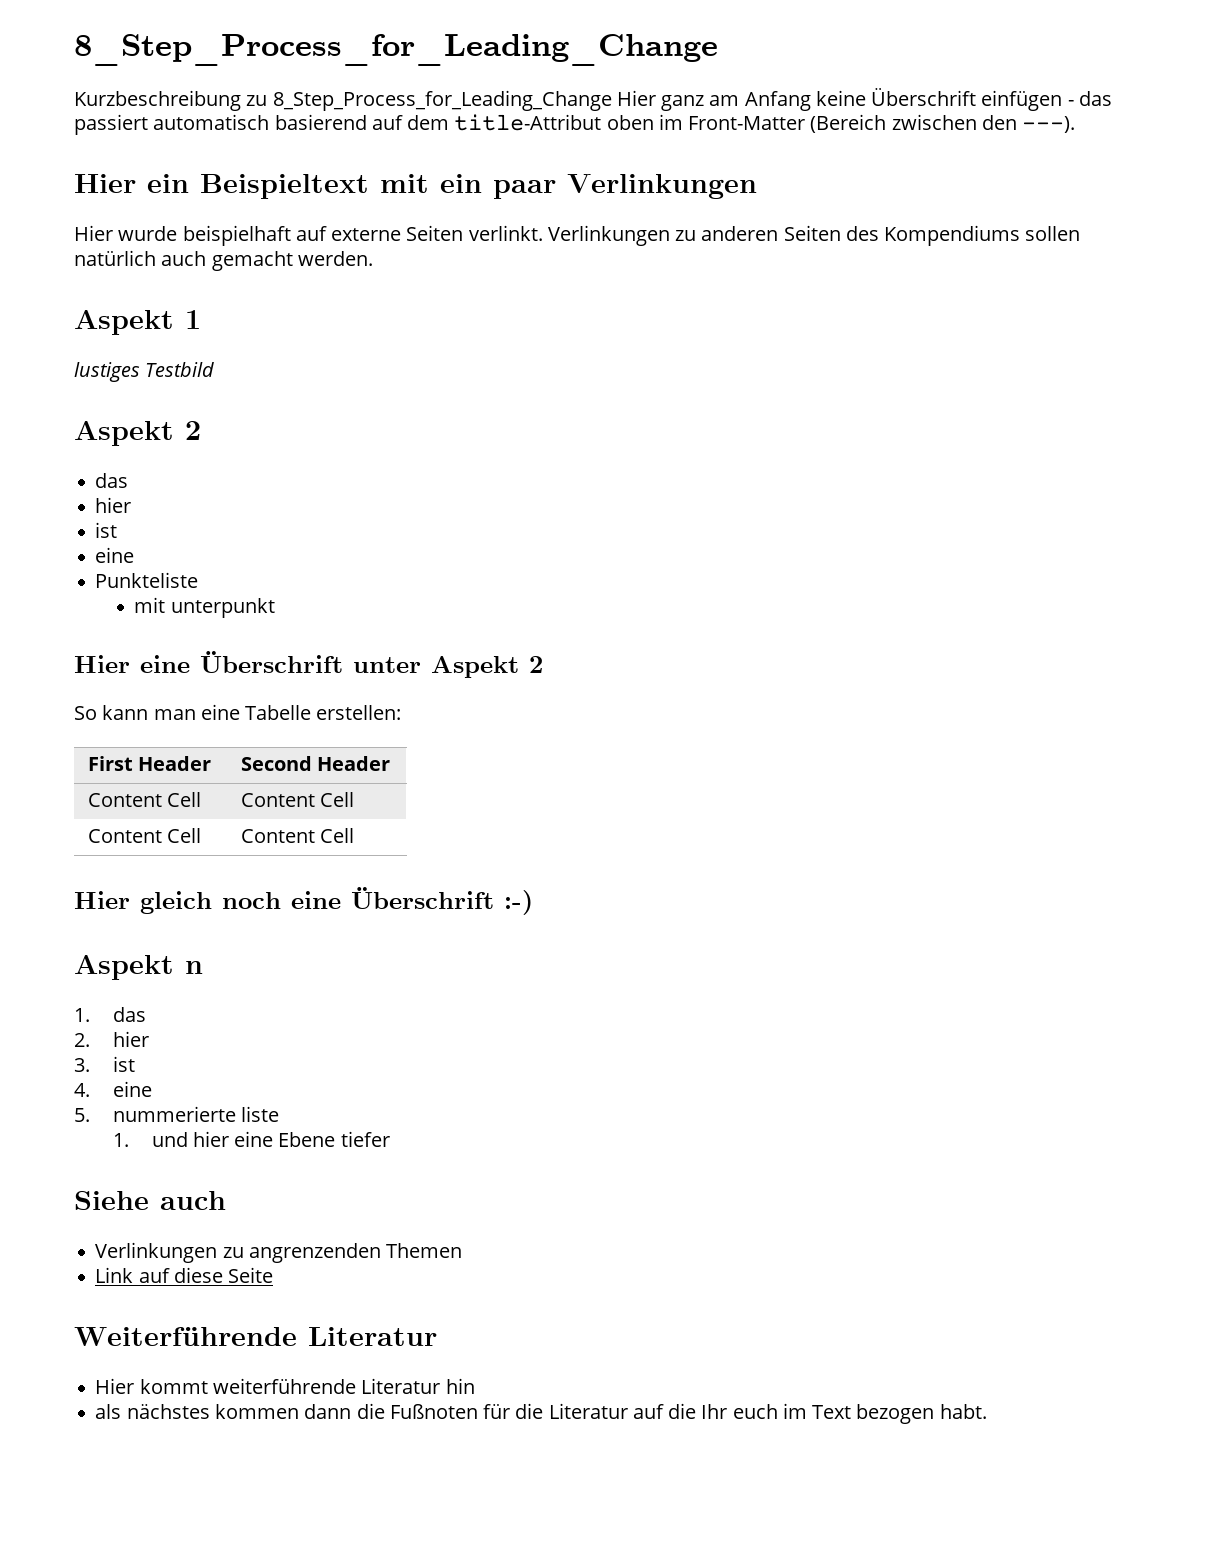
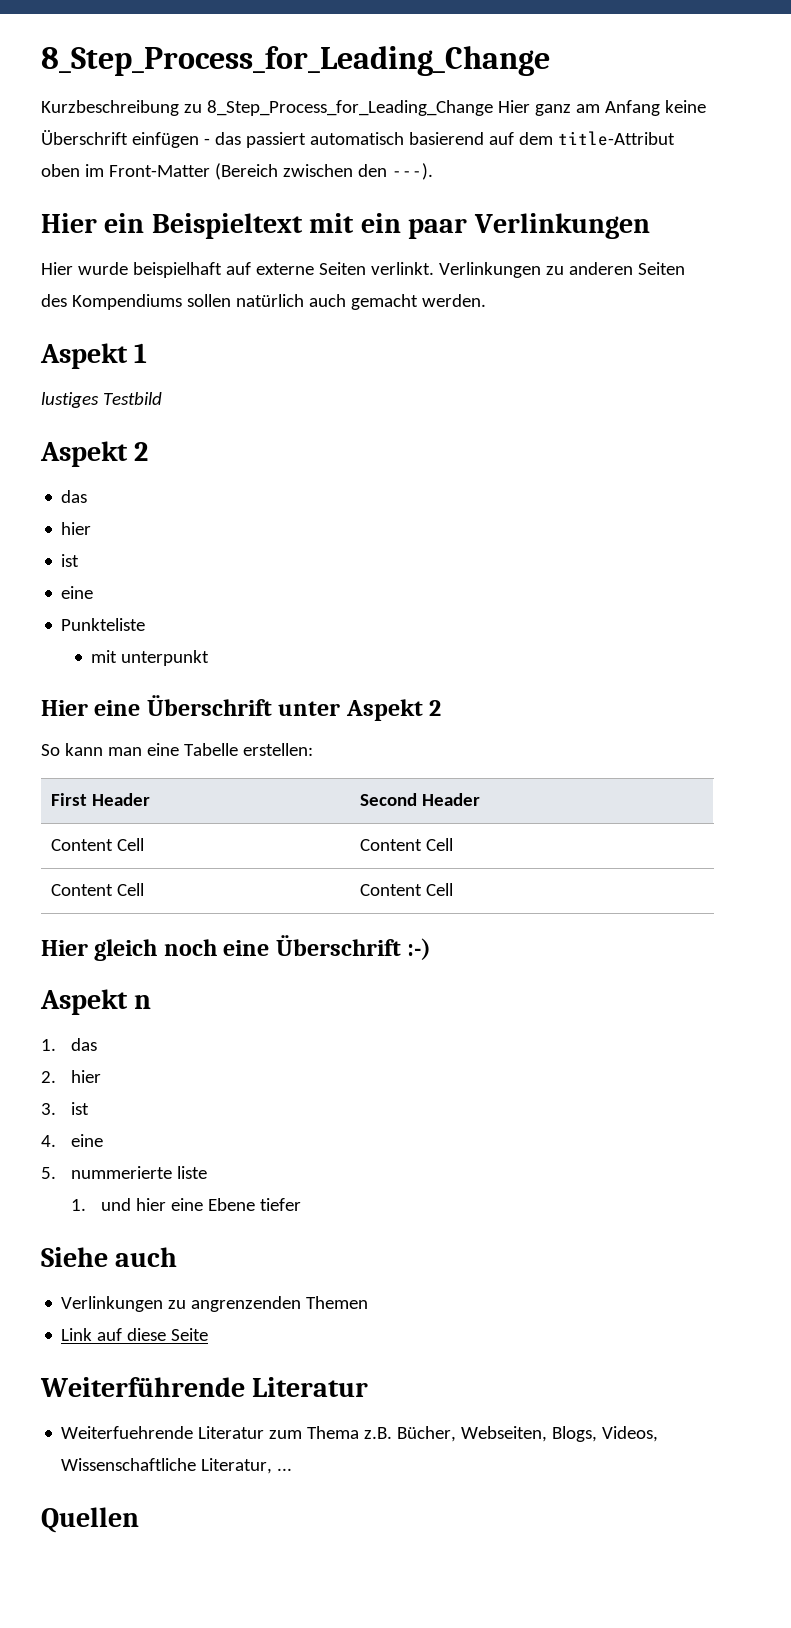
- Hier kommt weiterführende Literatur hin
- als nächstes kommen dann die Fußnoten für die Literatur auf die Ihr euch im Text bezogen habt.
+ Weiterfuehrende Literatur zum Thema z.B. Bücher, Webseiten, Blogs, Videos, Wissenschaftliche Literatur, ...
+ Quellen

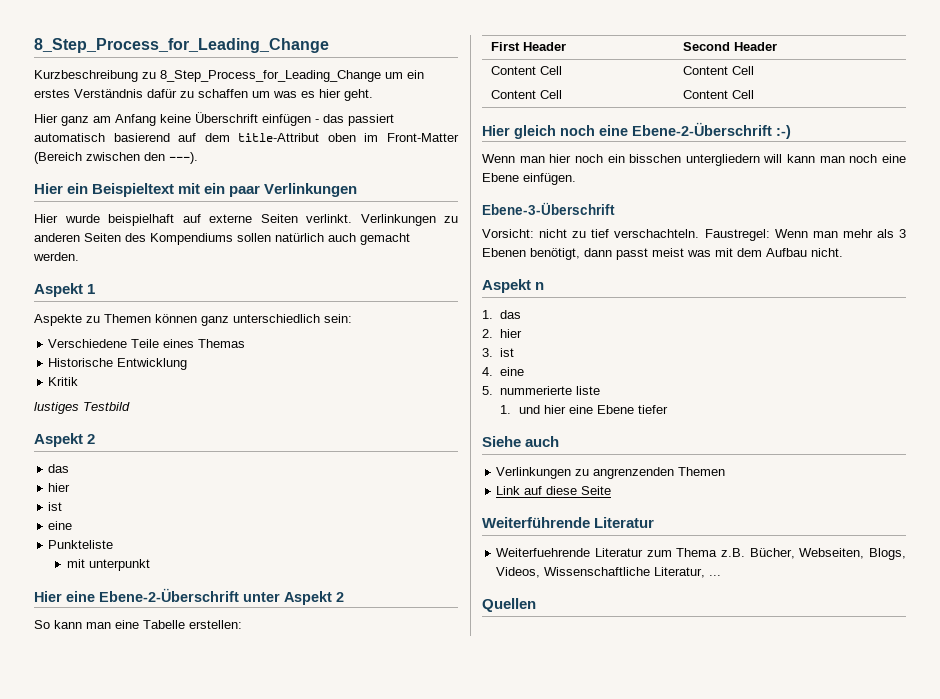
- Kurzbeschreibung zu 8_Step_Process_for_Leading_Change Hier ganz am Anfang keine Überschrift einfügen - das passiert automatisch basierend auf dem title-Attribut oben im Front-Matter (Bereich zwischen den ---).
+ Kurzbeschreibung zu 8_Step_Process_for_Leading_Change um ein erstes Verständnis dafür zu schaffen um was es hier geht.
+ Hier ganz am Anfang keine Überschrift einfügen - das passiert automatisch basierend auf dem title-Attribut oben im Front-Matter (Bereich zwischen den ---).
+ Aspekte zu Themen können ganz unterschiedlich sein:
+ Verschiedene Teile eines Themas
+ Historische Entwicklung
+ Kritik
- Hier eine Überschrift unter Aspekt 2
+ Hier eine Ebene-2-Überschrift unter Aspekt 2
- Hier gleich noch eine Überschrift :-)
+ Hier gleich noch eine Ebene-2-Überschrift :-)
+ Wenn man hier noch ein bisschen untergliedern will kann man noch eine Ebene einfügen.
+ Ebene-3-Überschrift
+ Vorsicht: nicht zu tief verschachteln. Faustregel: Wenn man mehr als 3 Ebenen benötigt, dann passt meist was mit dem Aufbau nicht.

